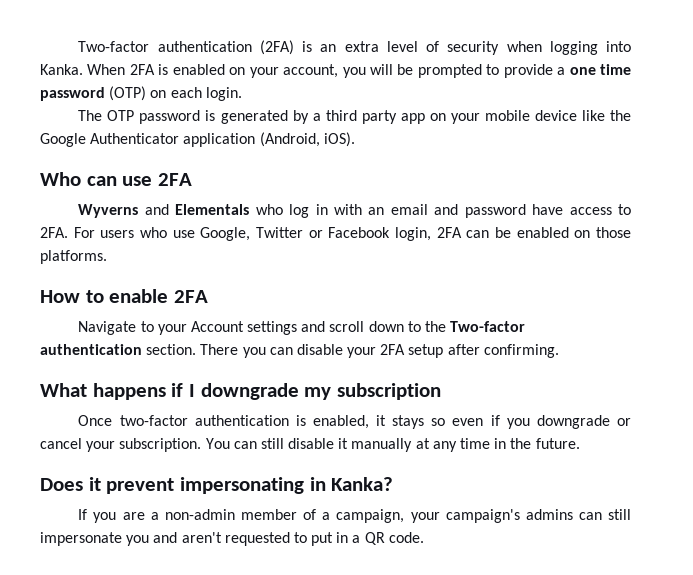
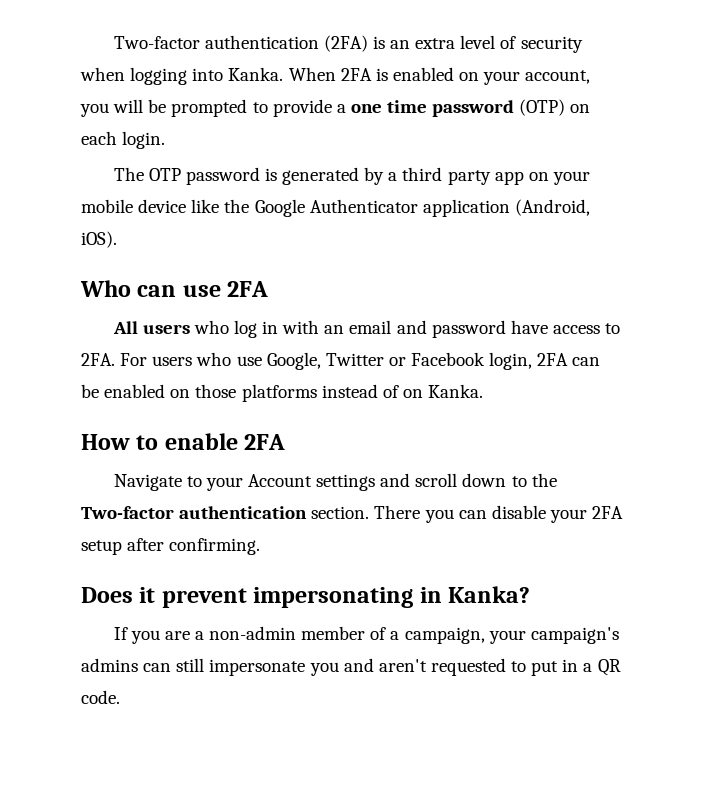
- Wyverns and Elementals who log in with an email and password have access to 2FA.
+ All users who log in with an email and password have access to 2FA.
- For users who use Google, Twitter or Facebook login, 2FA can be enabled on those platforms.
+ For users who use Google, Twitter or Facebook login, 2FA can be enabled on those platforms instead of on Kanka.
- What happens if I downgrade my subscription
- Once two-factor authentication is enabled, it stays so even if you downgrade or cancel your subscription. You can still disable it manually at any time in the future.

